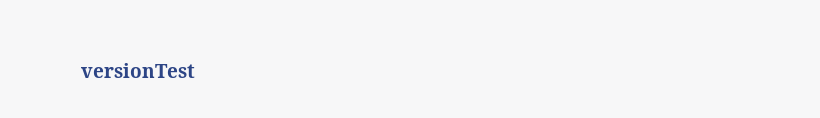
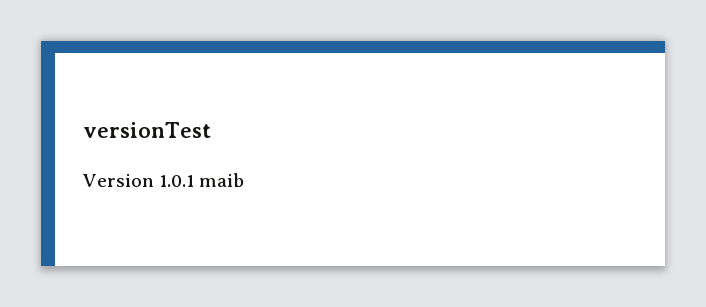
+ Version 1.0.1 maib

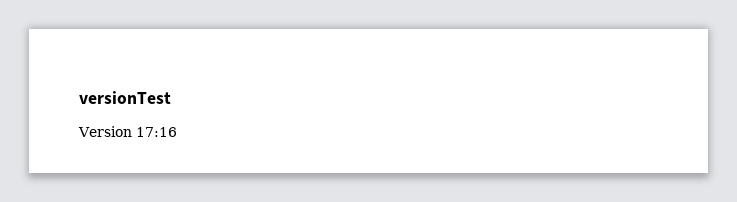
- Version 1.0.1 maib
+ Version 17:16

